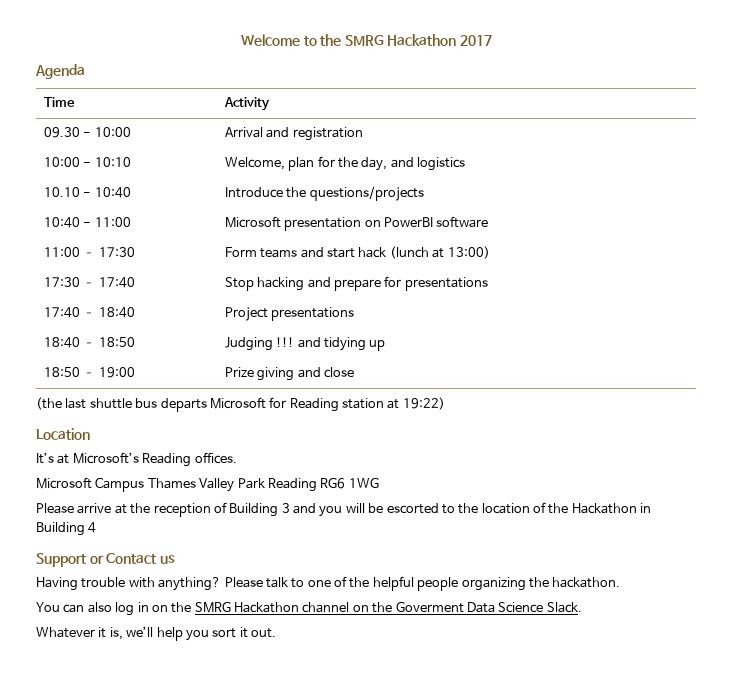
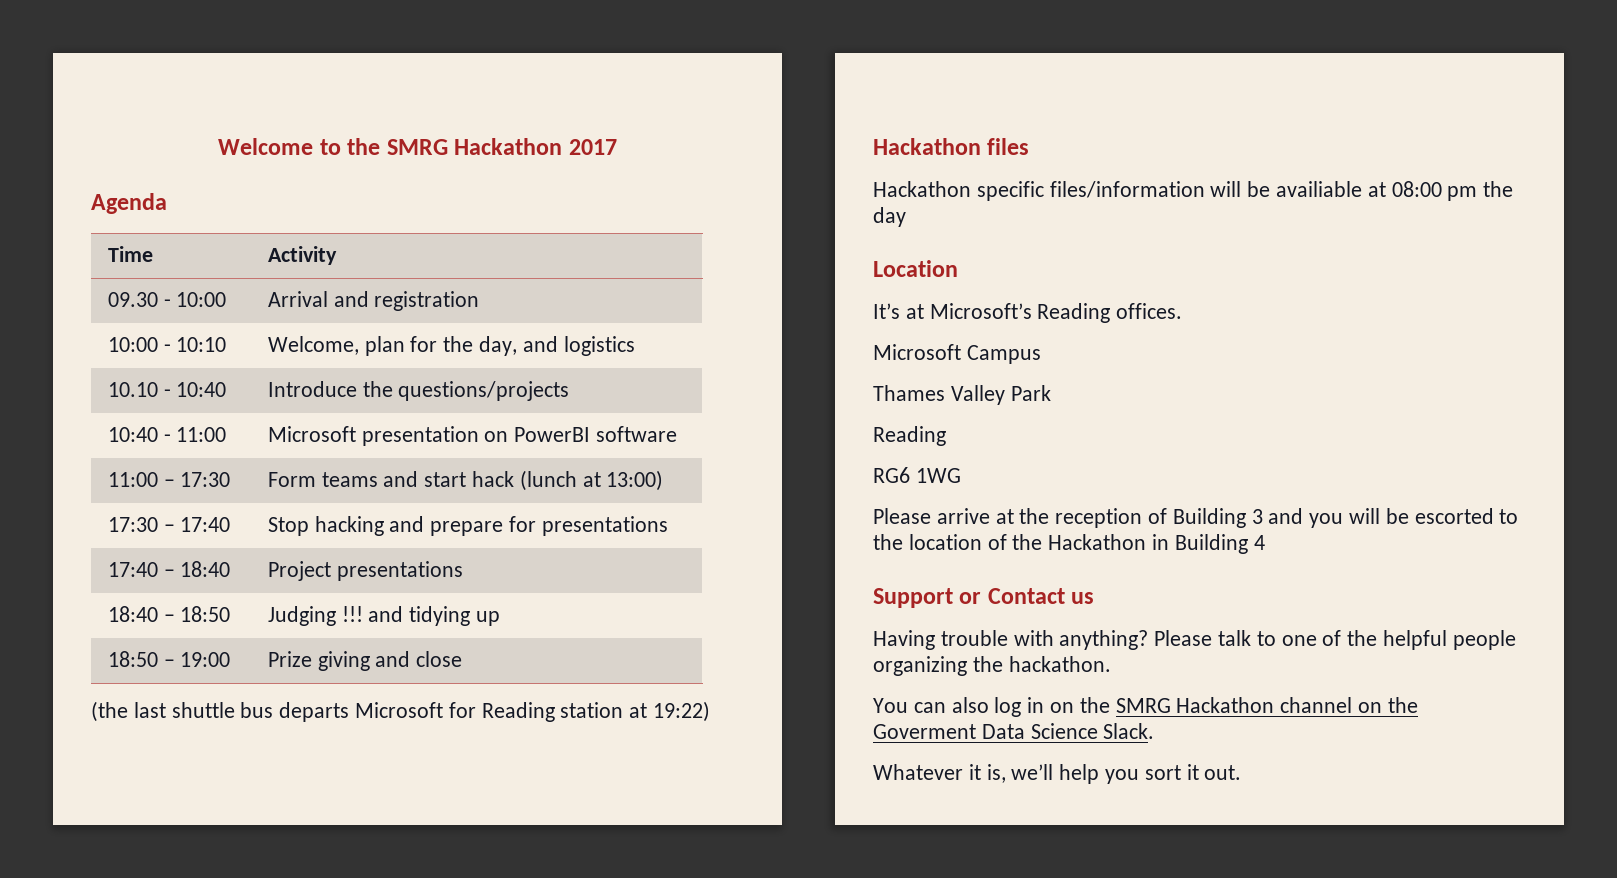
+ Hackathon files
+ Hackathon specific files/information will be availiable at 08:00 pm the day
- Microsoft Campus Thames Valley Park Reading RG6 1WG
+ Microsoft Campus
+ Thames Valley Park
+ Reading
+ RG6 1WG

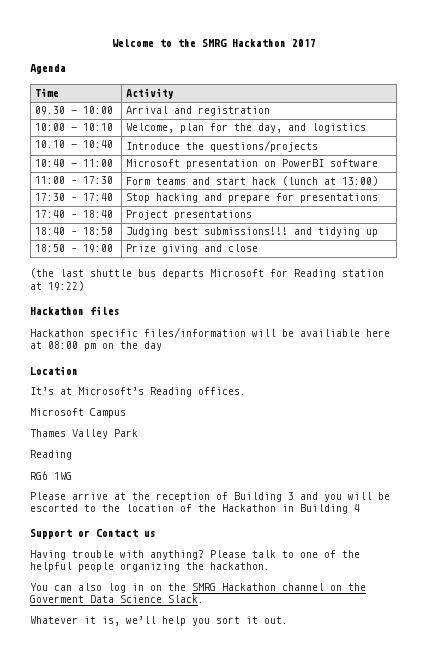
- 18:40 – 18:50 | Judging !!! and tidying up
+ 18:40 – 18:50 | Judging best submissions!!! and tidying up
- Hackathon specific files/information will be availiable at 08:00 pm the day
+ Hackathon specific files/information will be availiable here at 08:00 pm on the day

